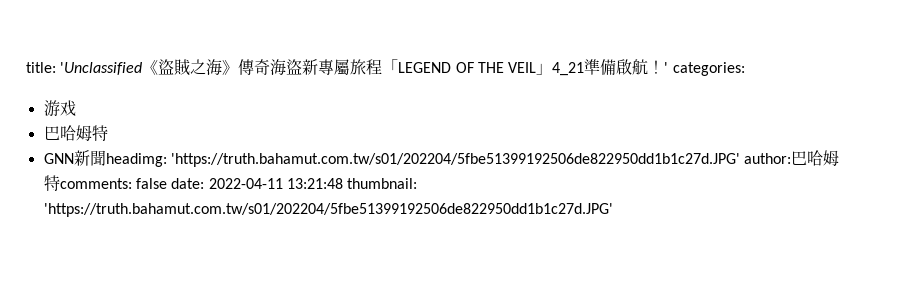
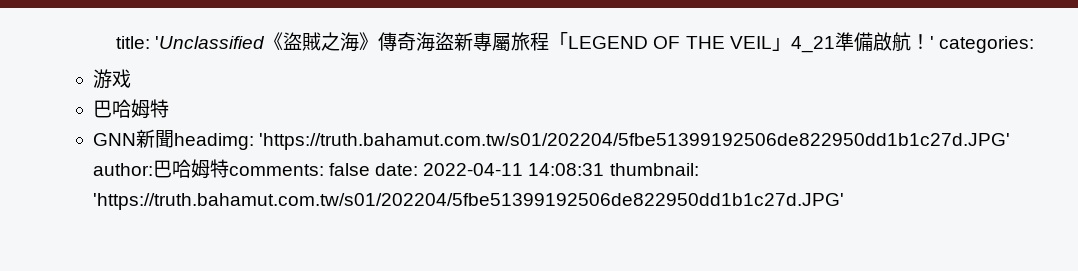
- GNN新聞headimg: 'https://truth.bahamut.com.tw/s01/202204/5fbe51399192506de822950dd1b1c27d.JPG' author:巴哈姆特comments: false date: 2022-04-11 13:21:48 thumbnail: 'https://truth.bahamut.com.tw/s01/202204/5fbe51399192506de822950dd1b1c27d.JPG'
+ GNN新聞headimg: 'https://truth.bahamut.com.tw/s01/202204/5fbe51399192506de822950dd1b1c27d.JPG' author:巴哈姆特comments: false date: 2022-04-11 14:08:31 thumbnail: 'https://truth.bahamut.com.tw/s01/202204/5fbe51399192506de822950dd1b1c27d.JPG'

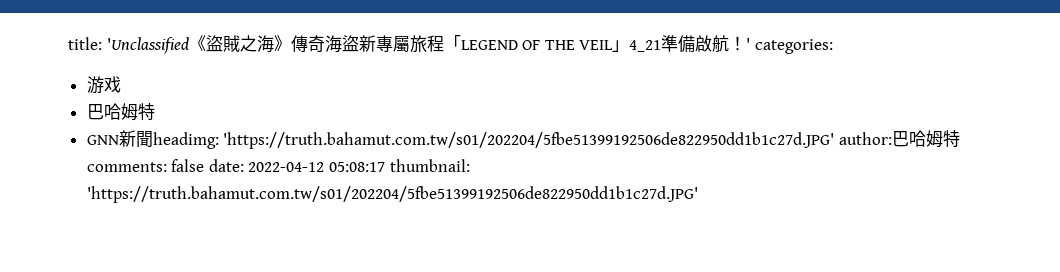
- GNN新聞headimg: 'https://truth.bahamut.com.tw/s01/202204/5fbe51399192506de822950dd1b1c27d.JPG' author:巴哈姆特comments: false date: 2022-04-11 14:08:31 thumbnail: 'https://truth.bahamut.com.tw/s01/202204/5fbe51399192506de822950dd1b1c27d.JPG'
+ GNN新聞headimg: 'https://truth.bahamut.com.tw/s01/202204/5fbe51399192506de822950dd1b1c27d.JPG' author:巴哈姆特comments: false date: 2022-04-12 05:08:17 thumbnail: 'https://truth.bahamut.com.tw/s01/202204/5fbe51399192506de822950dd1b1c27d.JPG'

